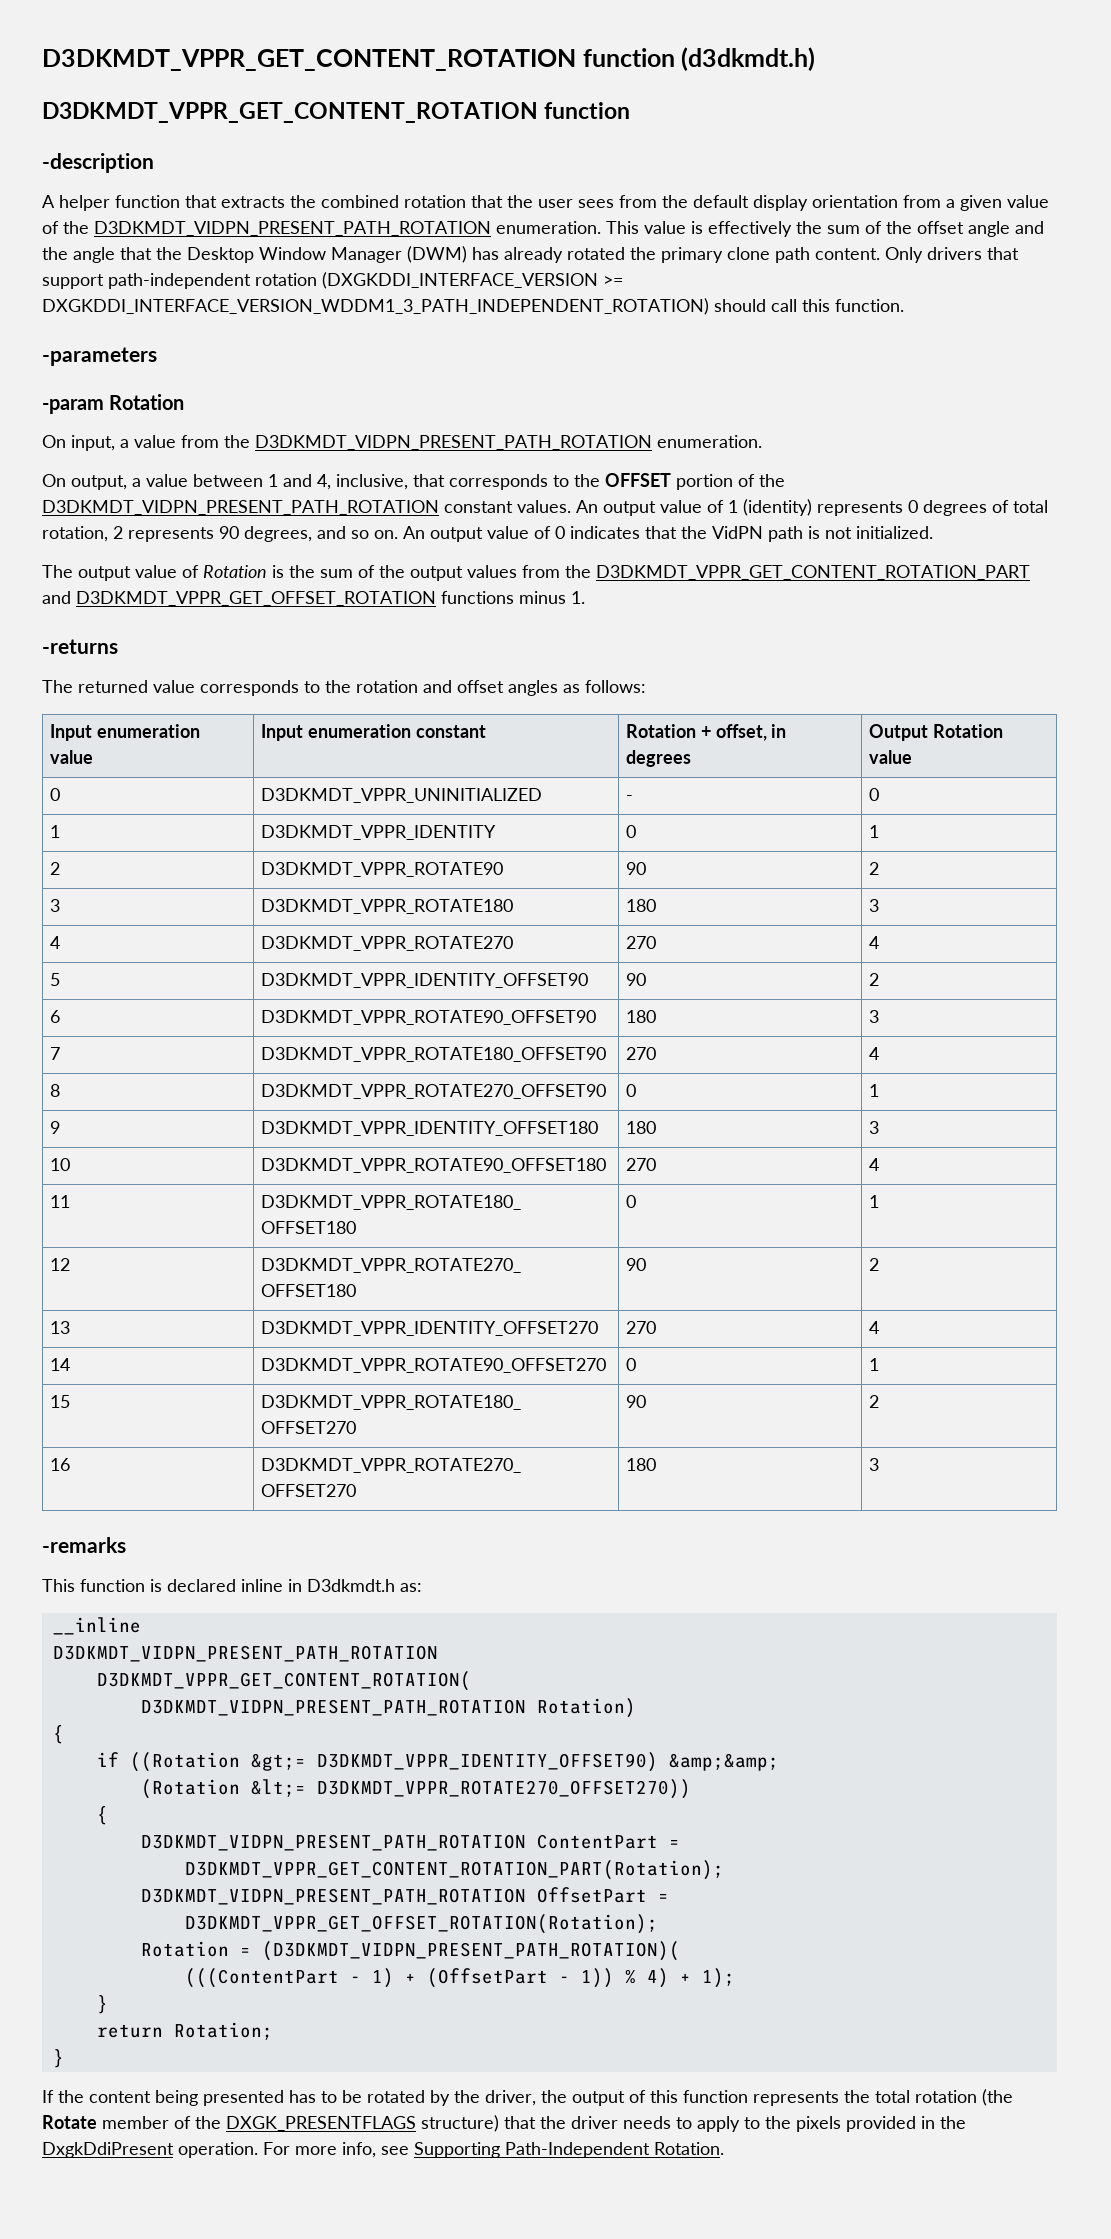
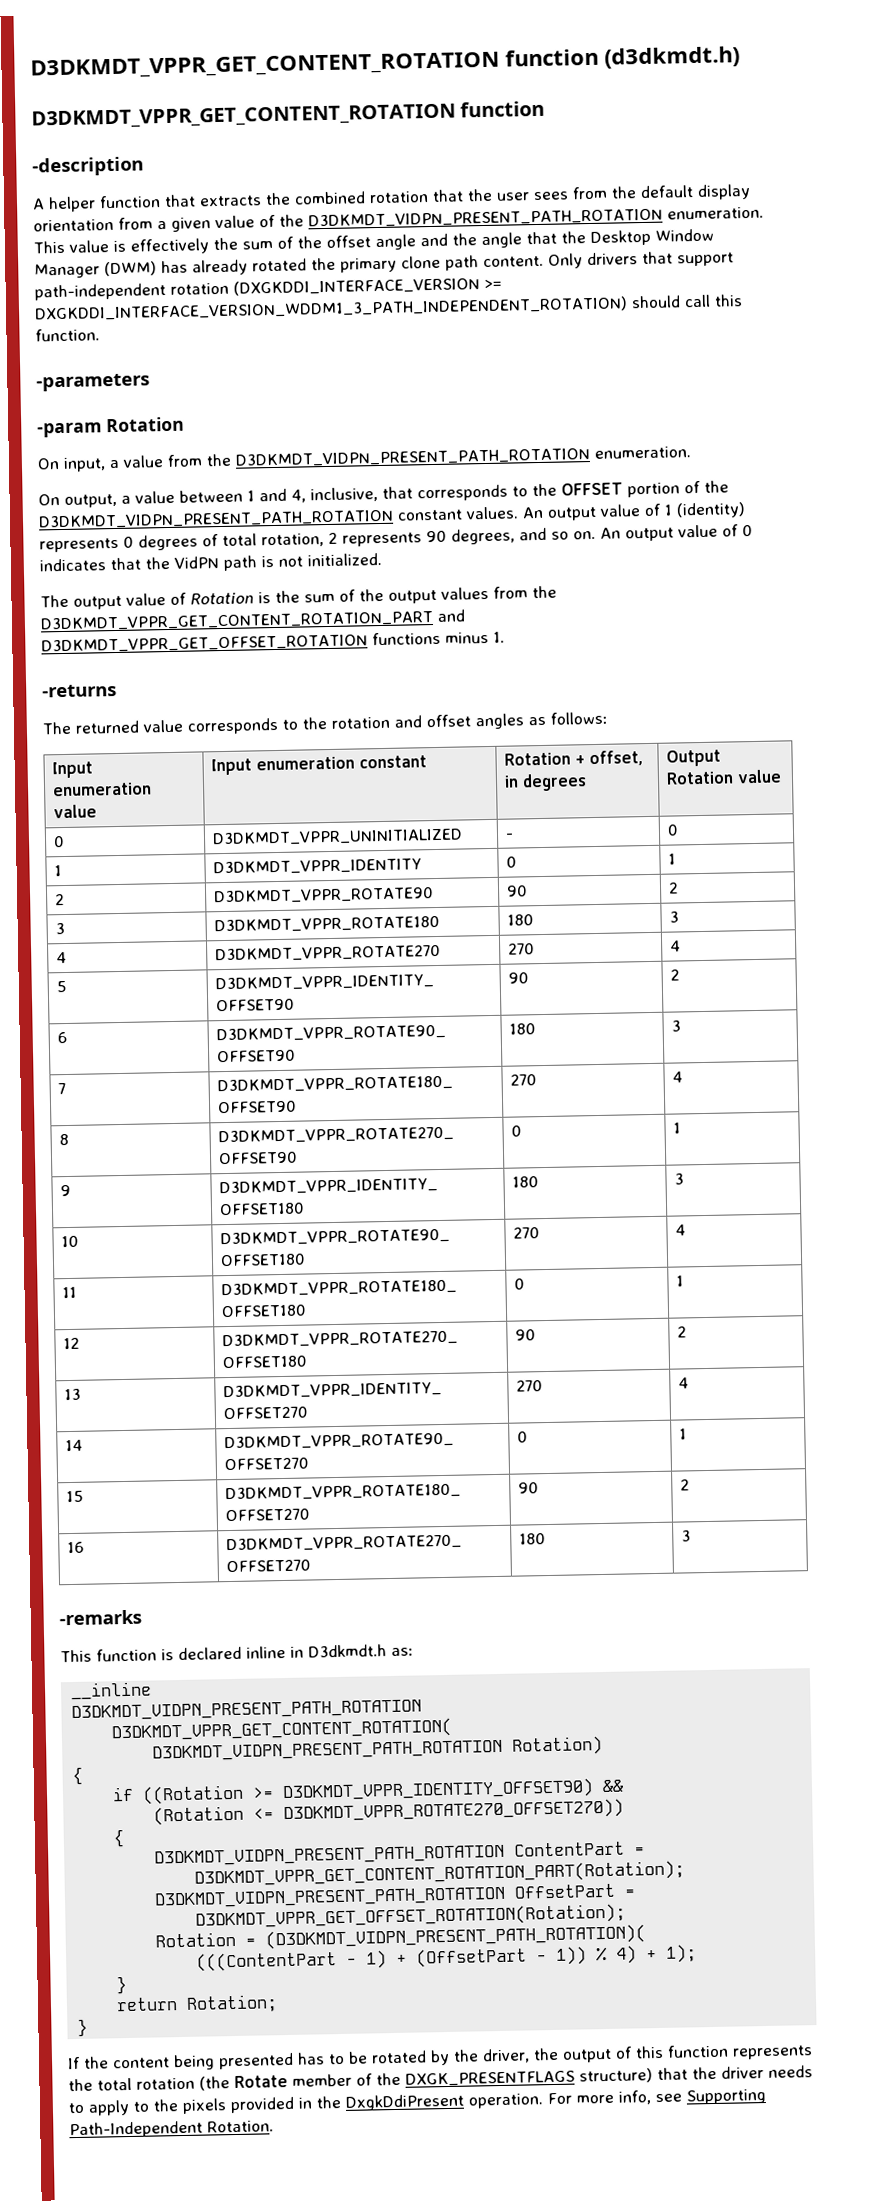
- if ((Rotation &gt;= D3DKMDT_VPPR_IDENTITY_OFFSET90) &amp;&amp;
+ if ((Rotation >= D3DKMDT_VPPR_IDENTITY_OFFSET90) &&
- (Rotation &lt;= D3DKMDT_VPPR_ROTATE270_OFFSET270))
+ (Rotation <= D3DKMDT_VPPR_ROTATE270_OFFSET270))

